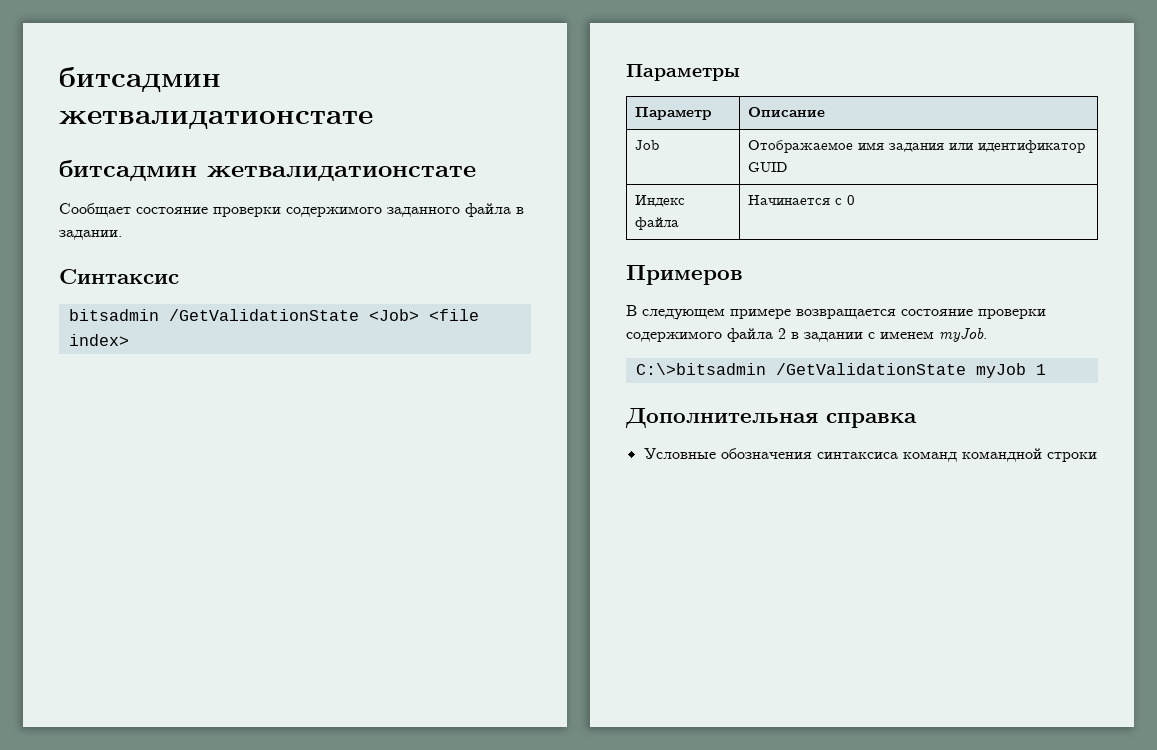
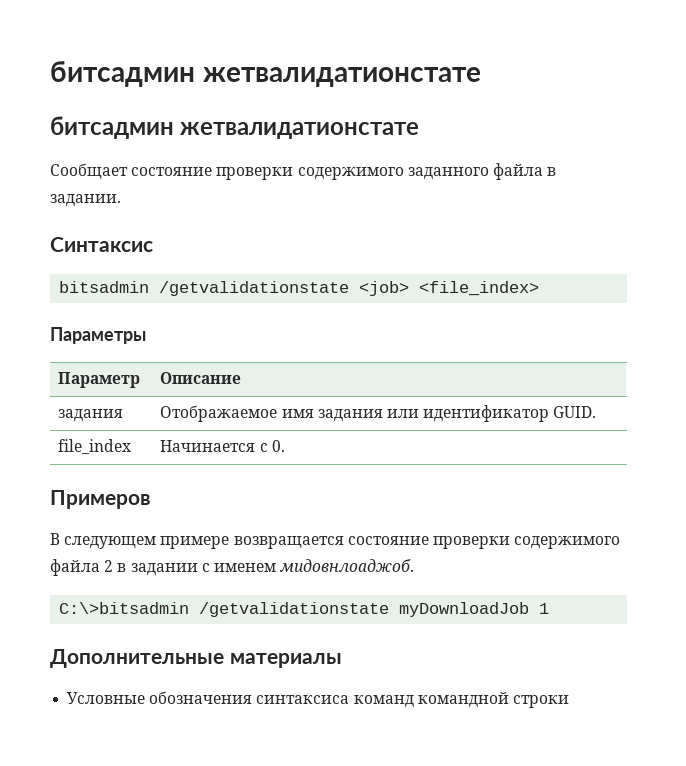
- bitsadmin /GetValidationState <Job> <file index>
+ bitsadmin /getvalidationstate <job> <file_index>
- Job | Отображаемое имя задания или идентификатор GUID
- Индекс файла | Начинается с 0
+ задания | Отображаемое имя задания или идентификатор GUID.
+ file_index | Начинается с 0.
- В следующем примере возвращается состояние проверки содержимого файла 2 в задании с именем myJob.
+ В следующем примере возвращается состояние проверки содержимого файла 2 в задании с именем мидовнлоаджоб.
- C:\>bitsadmin /GetValidationState myJob 1
+ C:\>bitsadmin /getvalidationstate myDownloadJob 1
- Дополнительная справка
+ Дополнительные материалы

